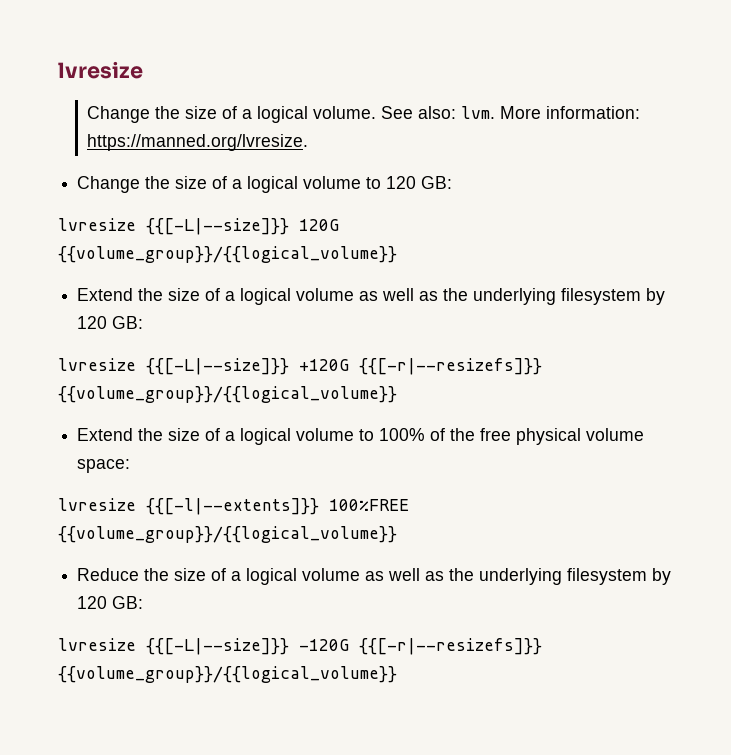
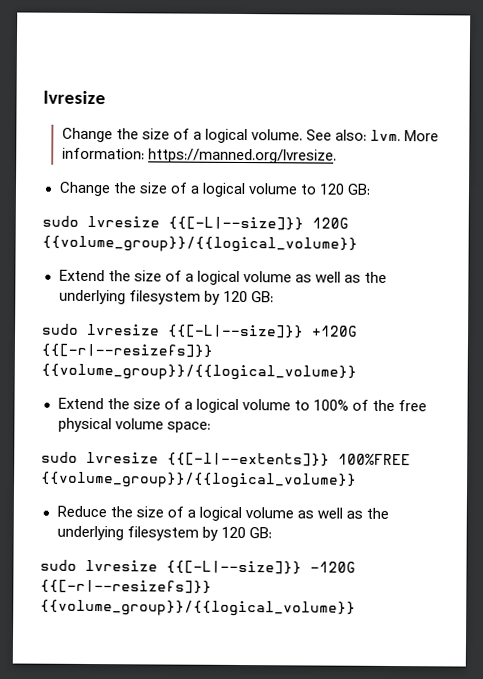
- lvresize {{[-L|--size]}} 120G {{volume_group}}/{{logical_volume}}
+ sudo lvresize {{[-L|--size]}} 120G {{volume_group}}/{{logical_volume}}
- lvresize {{[-L|--size]}} +120G {{[-r|--resizefs]}} {{volume_group}}/{{logical_volume}}
+ sudo lvresize {{[-L|--size]}} +120G {{[-r|--resizefs]}} {{volume_group}}/{{logical_volume}}
- lvresize {{[-l|--extents]}} 100%FREE {{volume_group}}/{{logical_volume}}
+ sudo lvresize {{[-l|--extents]}} 100%FREE {{volume_group}}/{{logical_volume}}
- lvresize {{[-L|--size]}} -120G {{[-r|--resizefs]}} {{volume_group}}/{{logical_volume}}
+ sudo lvresize {{[-L|--size]}} -120G {{[-r|--resizefs]}} {{volume_group}}/{{logical_volume}}

